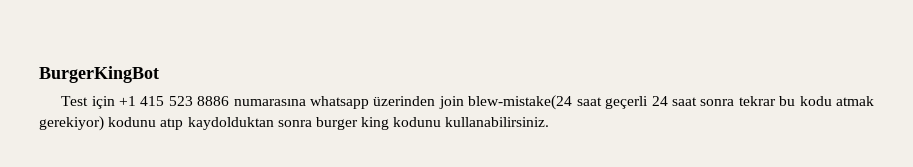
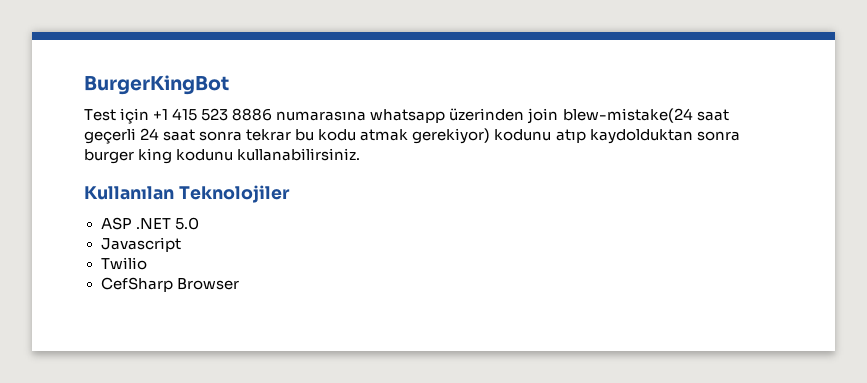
+ Kullanılan Teknolojiler
+ ASP .NET 5.0
+ Javascript
+ Twilio
+ CefSharp Browser

